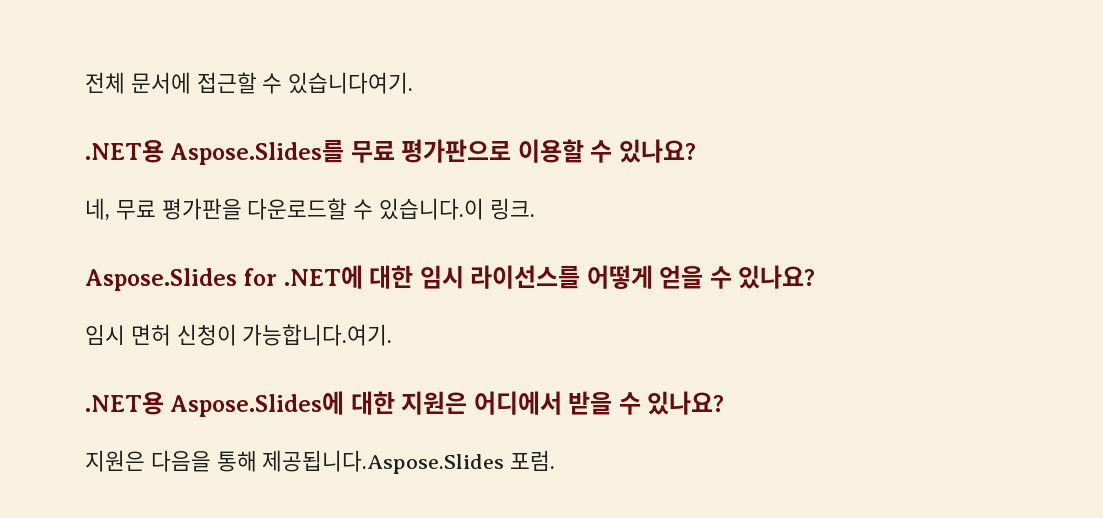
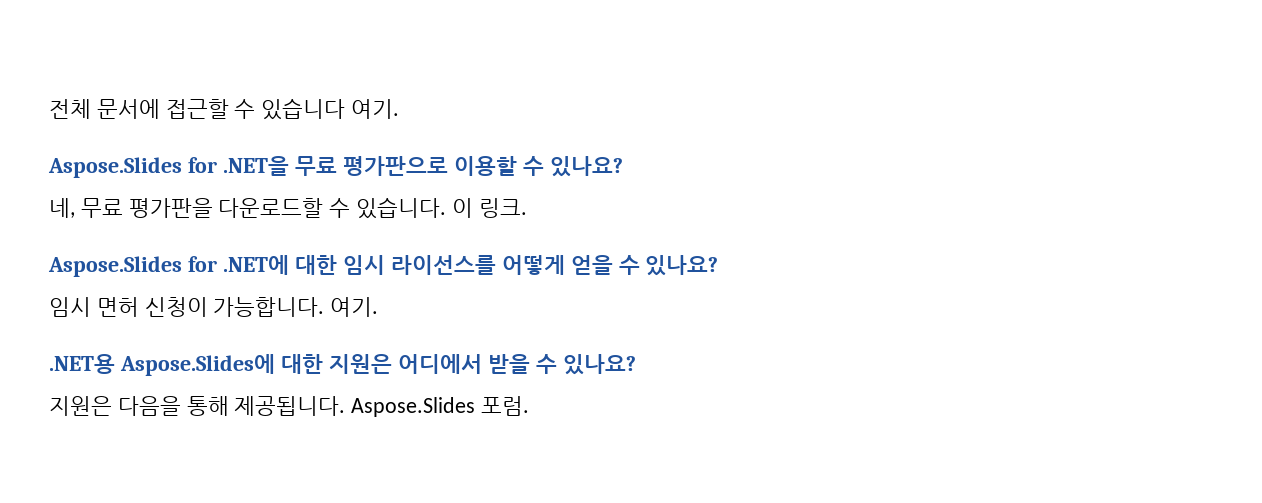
- 전체 문서에 접근할 수 있습니다여기.
- .NET용 Aspose.Slides를 무료 평가판으로 이용할 수 있나요?
+ 전체 문서에 접근할 수 있습니다 여기.
+ Aspose.Slides for .NET을 무료 평가판으로 이용할 수 있나요?
- 네, 무료 평가판을 다운로드할 수 있습니다.이 링크.
+ 네, 무료 평가판을 다운로드할 수 있습니다. 이 링크.
- 임시 면허 신청이 가능합니다.여기.
+ 임시 면허 신청이 가능합니다. 여기.
- 지원은 다음을 통해 제공됩니다.Aspose.Slides 포럼.
+ 지원은 다음을 통해 제공됩니다. Aspose.Slides 포럼.

